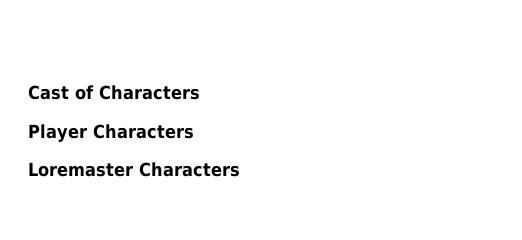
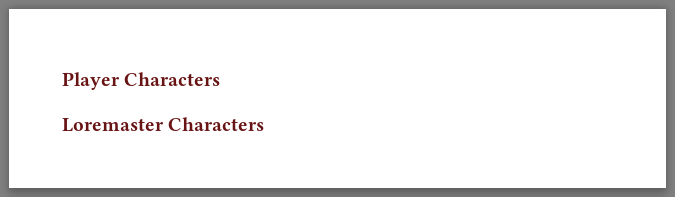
- Cast of Characters

